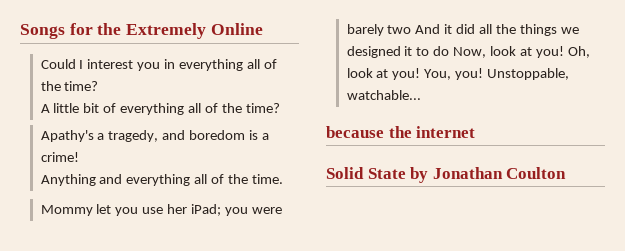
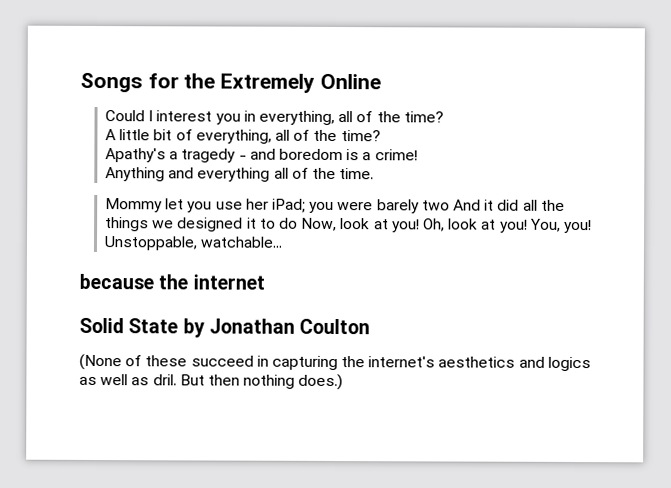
- Could I interest you in everything all of the time?
+ Could I interest you in everything, all of the time?
- A little bit of everything all of the time?
+ A little bit of everything, all of the time?
- Apathy's a tragedy, and boredom is a crime!
+ Apathy's a tragedy - and boredom is a crime!
+ (None of these succeed in capturing the internet's aesthetics and logics as well as dril. But then nothing does.)

